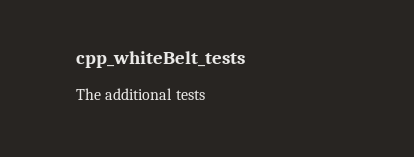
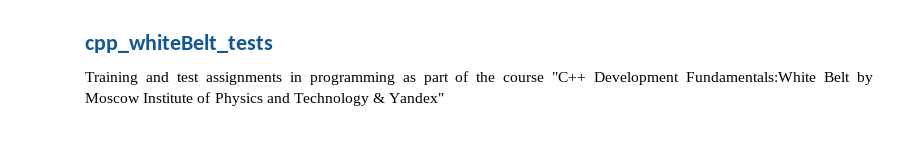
- The additional tests
+ Training and test assignments in programming as part of the course "C++ Development Fundamentals:White Belt by Moscow Institute of Physics and Technology & Yandex"

